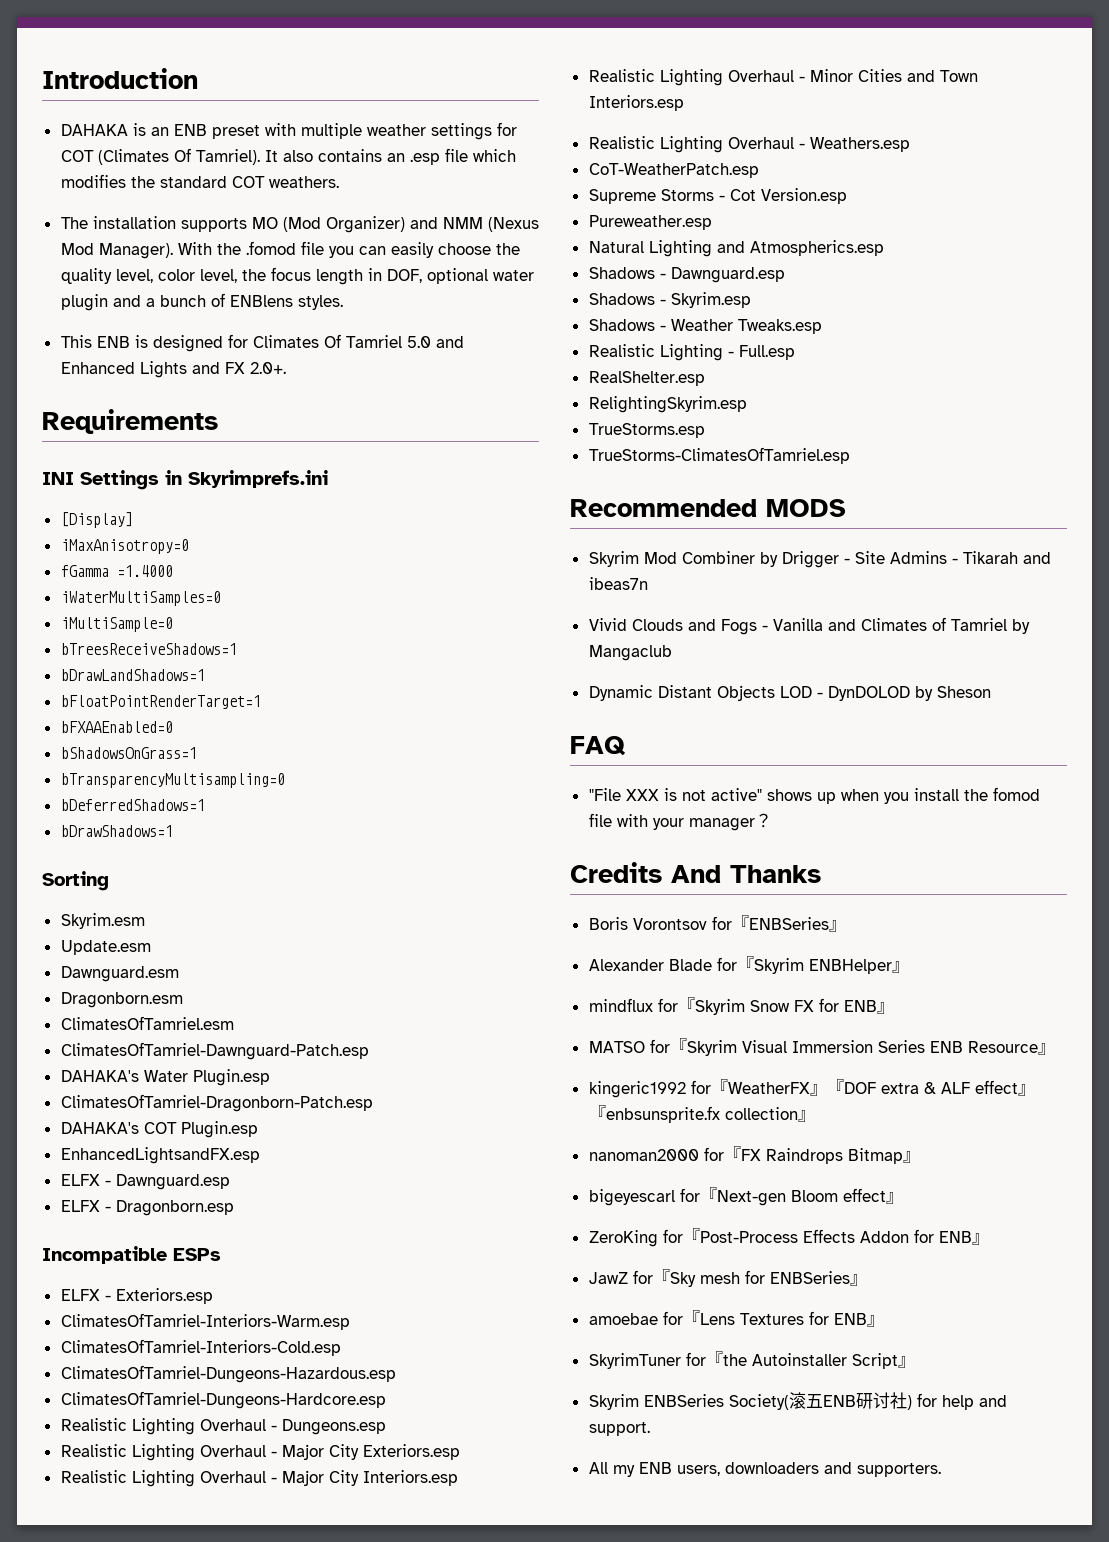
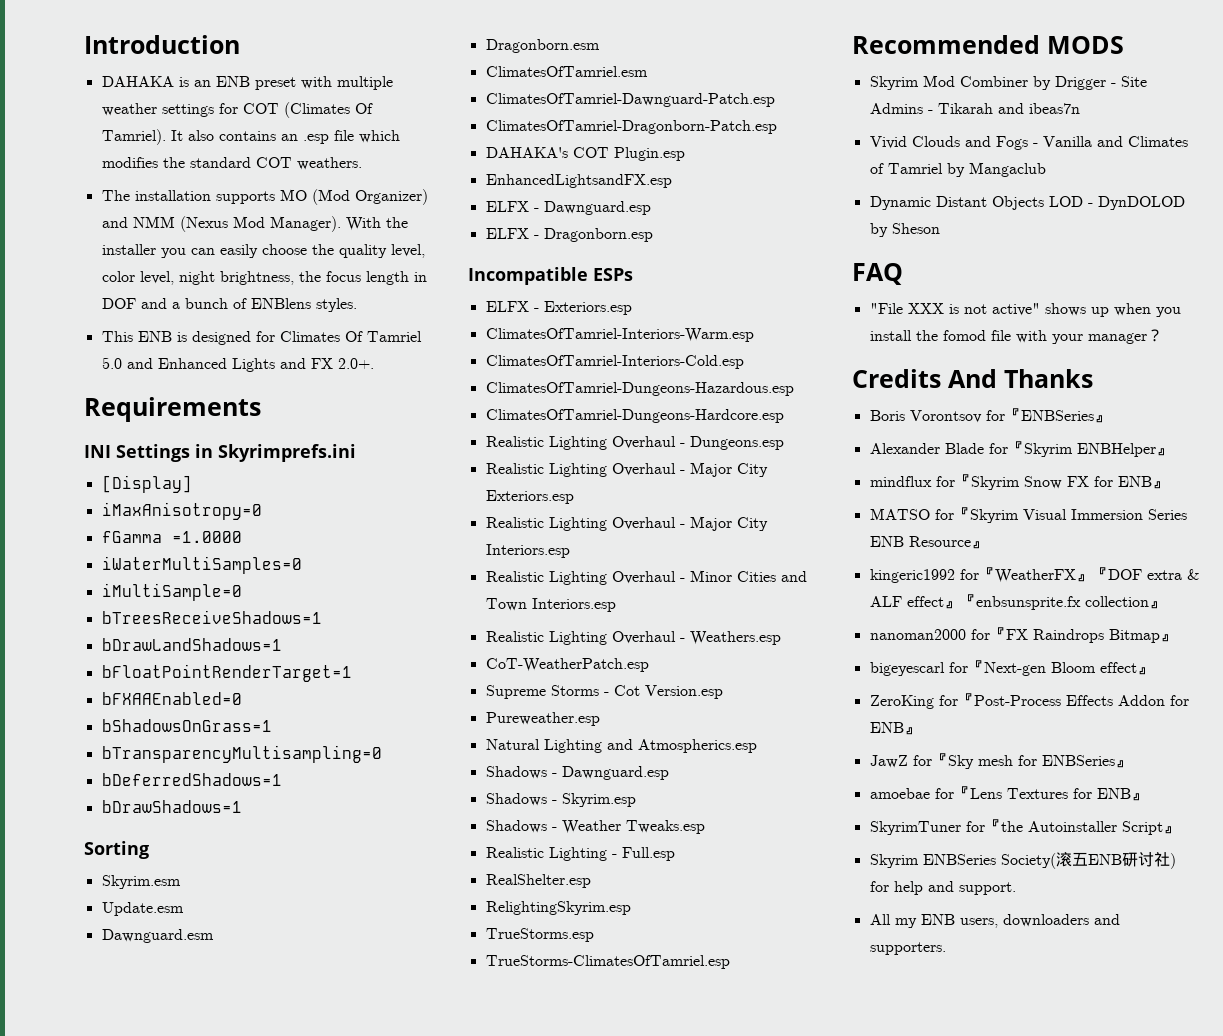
- With the .fomod file you can easily choose the quality level, color level, the focus length in DOF, optional water plugin and a bunch of ENBlens styles.
+ With the installer you can easily choose the quality level, color level, night brightness, the focus length in DOF and a bunch of ENBlens styles.
- fGamma =1.4000
+ fGamma =1.0000
- DAHAKA's Water Plugin.esp

